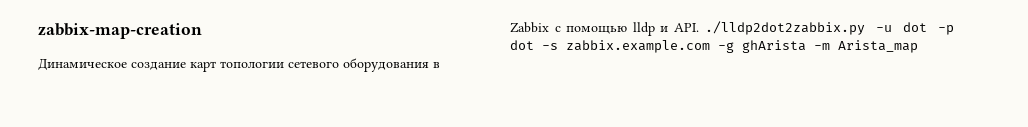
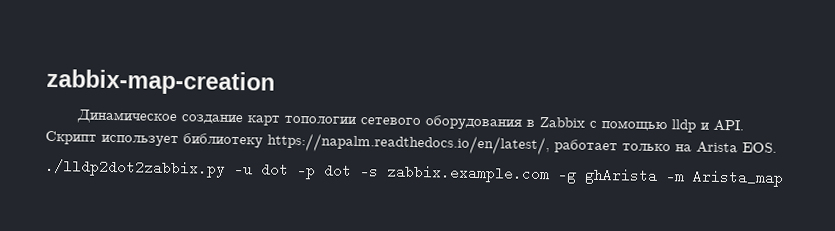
- Динамическое создание карт топологии сетевого оборудования в Zabbix с помощью lldp и API. ./lldp2dot2zabbix.py -u dot -p dot -s zabbix.example.com -g ghArista -m Arista_map
+ Динамическое создание карт топологии сетевого оборудования в Zabbix с помощью lldp и API. Скрипт использует библиотеку https://napalm.readthedocs.io/en/latest/, работает только на Arista EOS.
+ ./lldp2dot2zabbix.py -u dot -p dot -s zabbix.example.com -g ghArista -m Arista_map

